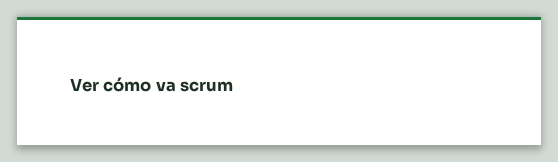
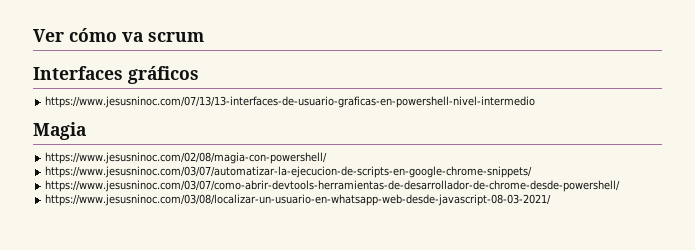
+ Interfaces gráficos
+ https://www.jesusninoc.com/07/13/13-interfaces-de-usuario-graficas-en-powershell-nivel-intermedio
+ Magia
+ https://www.jesusninoc.com/02/08/magia-con-powershell/
+ https://www.jesusninoc.com/03/07/automatizar-la-ejecucion-de-scripts-en-google-chrome-snippets/
+ https://www.jesusninoc.com/03/07/como-abrir-devtools-herramientas-de-desarrollador-de-chrome-desde-powershell/
+ https://www.jesusninoc.com/03/08/localizar-un-usuario-en-whatsapp-web-desde-javascript-08-03-2021/

